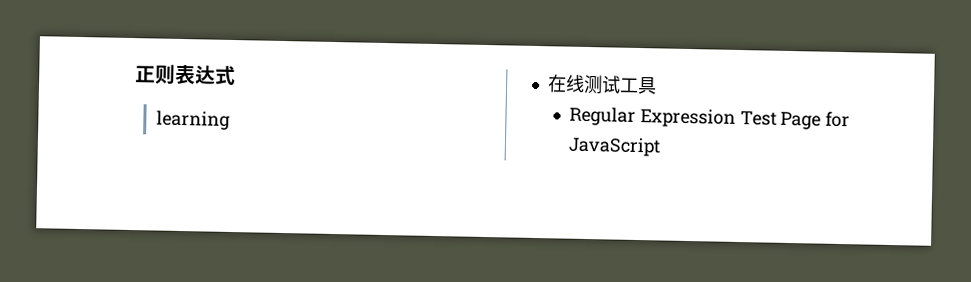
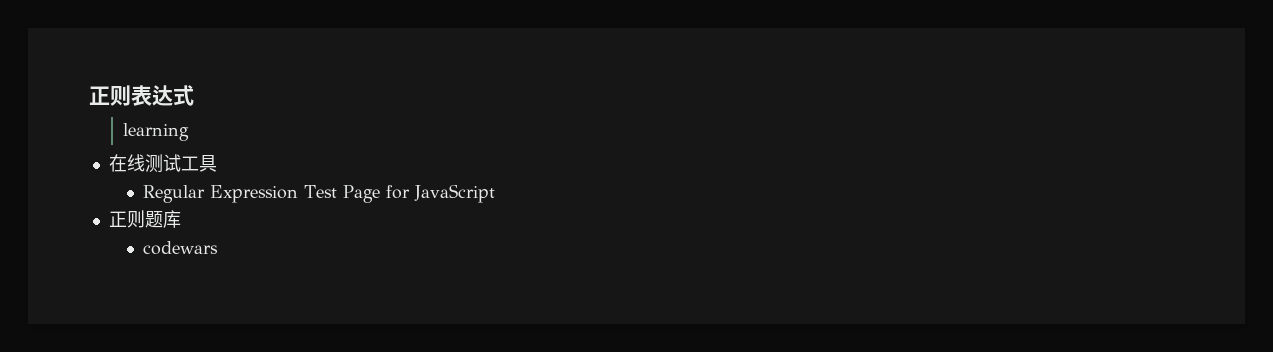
+ 正则题库
+ codewars

